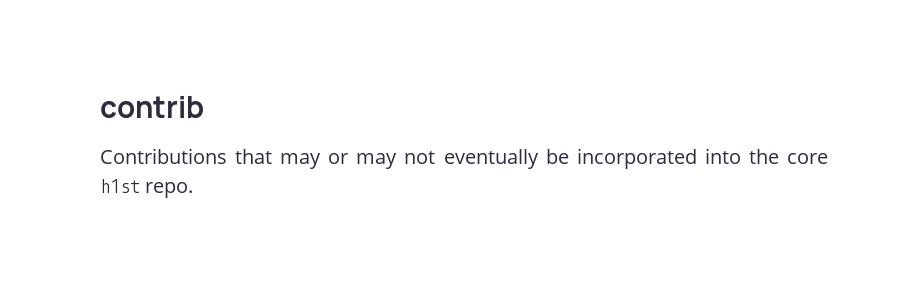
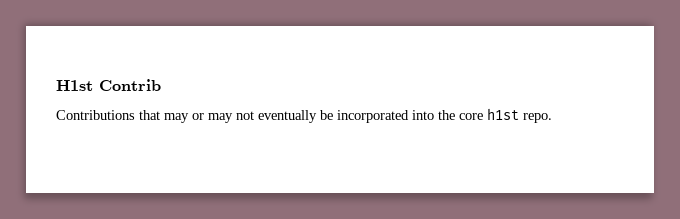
- contrib
+ H1st Contrib

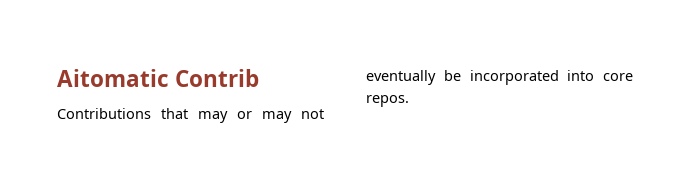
- H1st Contrib
+ Aitomatic Contrib
- Contributions that may or may not eventually be incorporated into the core h1st repo.
+ Contributions that may or may not eventually be incorporated into core repos.

